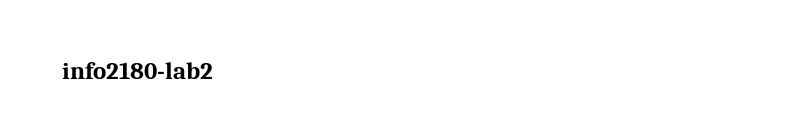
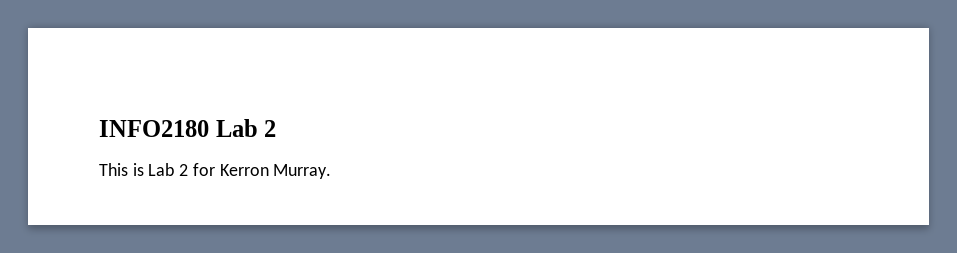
- info2180-lab2
+ INFO2180 Lab 2
+ This is Lab 2 for Kerron Murray.

